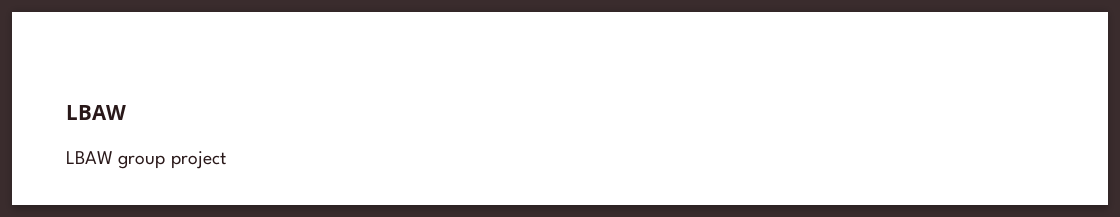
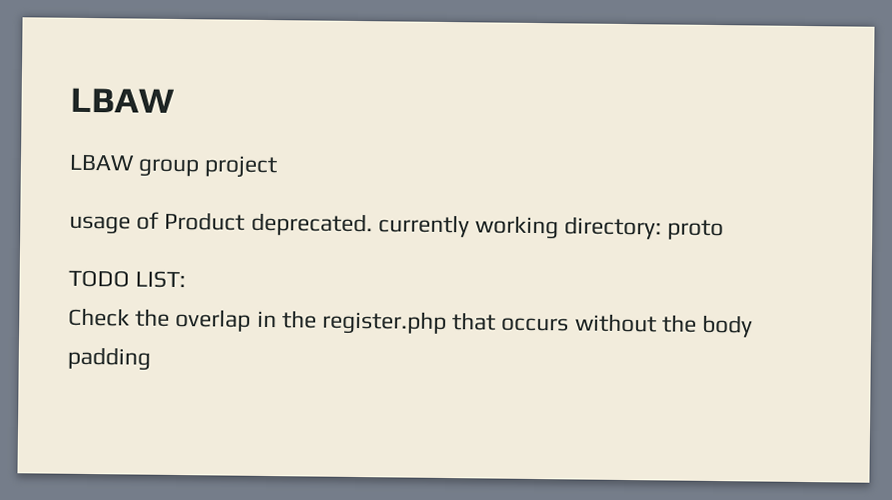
+ usage of Product deprecated. currently working directory: proto
+ TODO LIST:
+ Check the overlap in the register.php that occurs without the body padding

